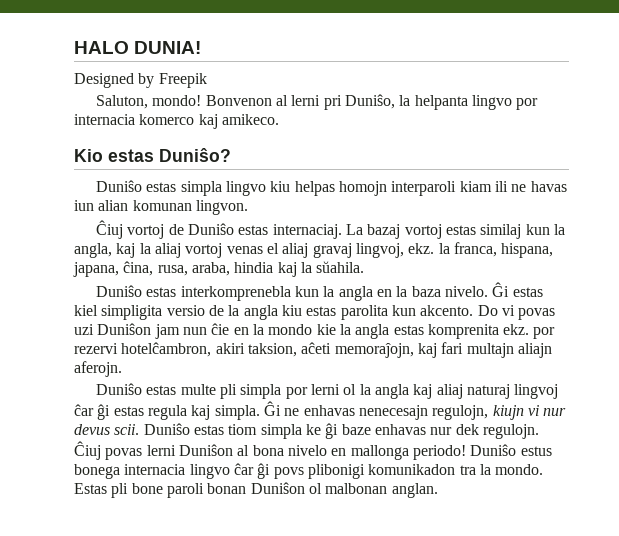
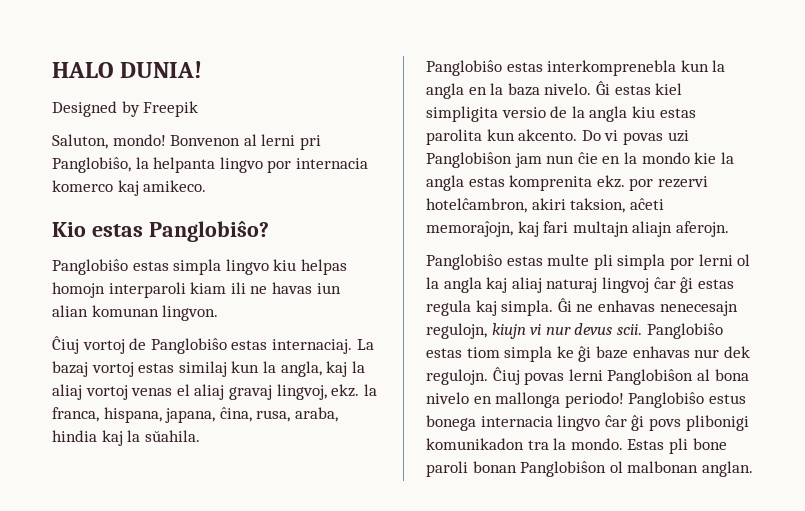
- Bonvenon al lerni pri Duniŝo, la helpanta lingvo por internacia komerco kaj amikeco.
+ Bonvenon al lerni pri Panglobiŝo, la helpanta lingvo por internacia komerco kaj amikeco.
- Kio estas Duniŝo?
- Duniŝo estas simpla lingvo kiu helpas homojn interparoli kiam ili ne havas iun alian komunan lingvon.
+ Kio estas Panglobiŝo?
+ Panglobiŝo estas simpla lingvo kiu helpas homojn interparoli kiam ili ne havas iun alian komunan lingvon.
- Ĉiuj vortoj de Duniŝo estas internaciaj.
+ Ĉiuj vortoj de Panglobiŝo estas internaciaj.
- Duniŝo estas interkomprenebla kun la angla en la baza nivelo.
+ Panglobiŝo estas interkomprenebla kun la angla en la baza nivelo.
- Do vi povas uzi Duniŝon jam nun ĉie en la mondo kie la angla estas komprenita ekz. por rezervi hotelĉambron, akiri taksion, aĉeti memoraĵojn, kaj fari multajn aliajn aferojn.
+ Do vi povas uzi Panglobiŝon jam nun ĉie en la mondo kie la angla estas komprenita ekz. por rezervi hotelĉambron, akiri taksion, aĉeti memoraĵojn, kaj fari multajn aliajn aferojn.
- Duniŝo estas multe pli simpla por lerni ol la angla kaj aliaj naturaj lingvoj ĉar ĝi estas regula kaj simpla.
+ Panglobiŝo estas multe pli simpla por lerni ol la angla kaj aliaj naturaj lingvoj ĉar ĝi estas regula kaj simpla.
- Duniŝo estas tiom simpla ke ĝi baze enhavas nur dek regulojn.
+ Panglobiŝo estas tiom simpla ke ĝi baze enhavas nur dek regulojn.
- Ĉiuj povas lerni Duniŝon al bona nivelo en mallonga periodo!
+ Ĉiuj povas lerni Panglobiŝon al bona nivelo en mallonga periodo!
- Duniŝo estus bonega internacia lingvo ĉar ĝi povs plibonigi komunikadon tra la mondo.
+ Panglobiŝo estus bonega internacia lingvo ĉar ĝi povs plibonigi komunikadon tra la mondo.
- Estas pli bone paroli bonan Duniŝon ol malbonan anglan.
+ Estas pli bone paroli bonan Panglobiŝon ol malbonan anglan.

